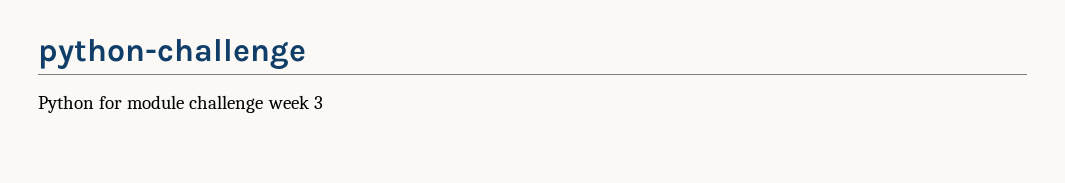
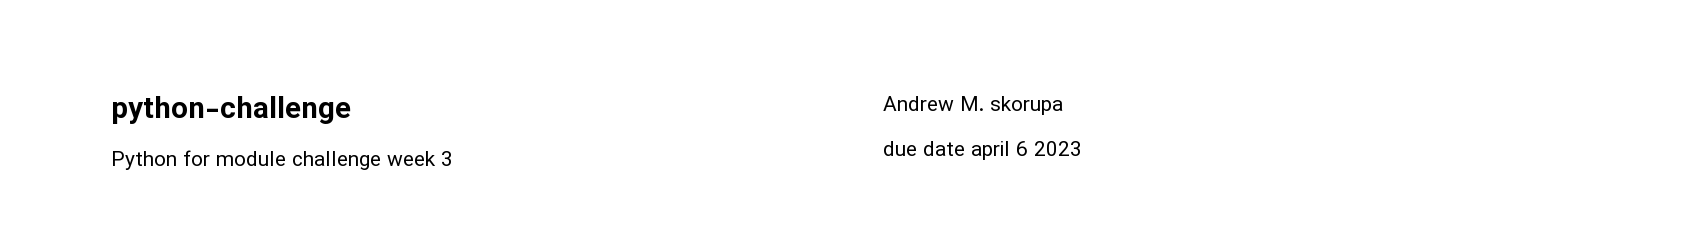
+ Andrew M. skorupa
+ due date april 6 2023

